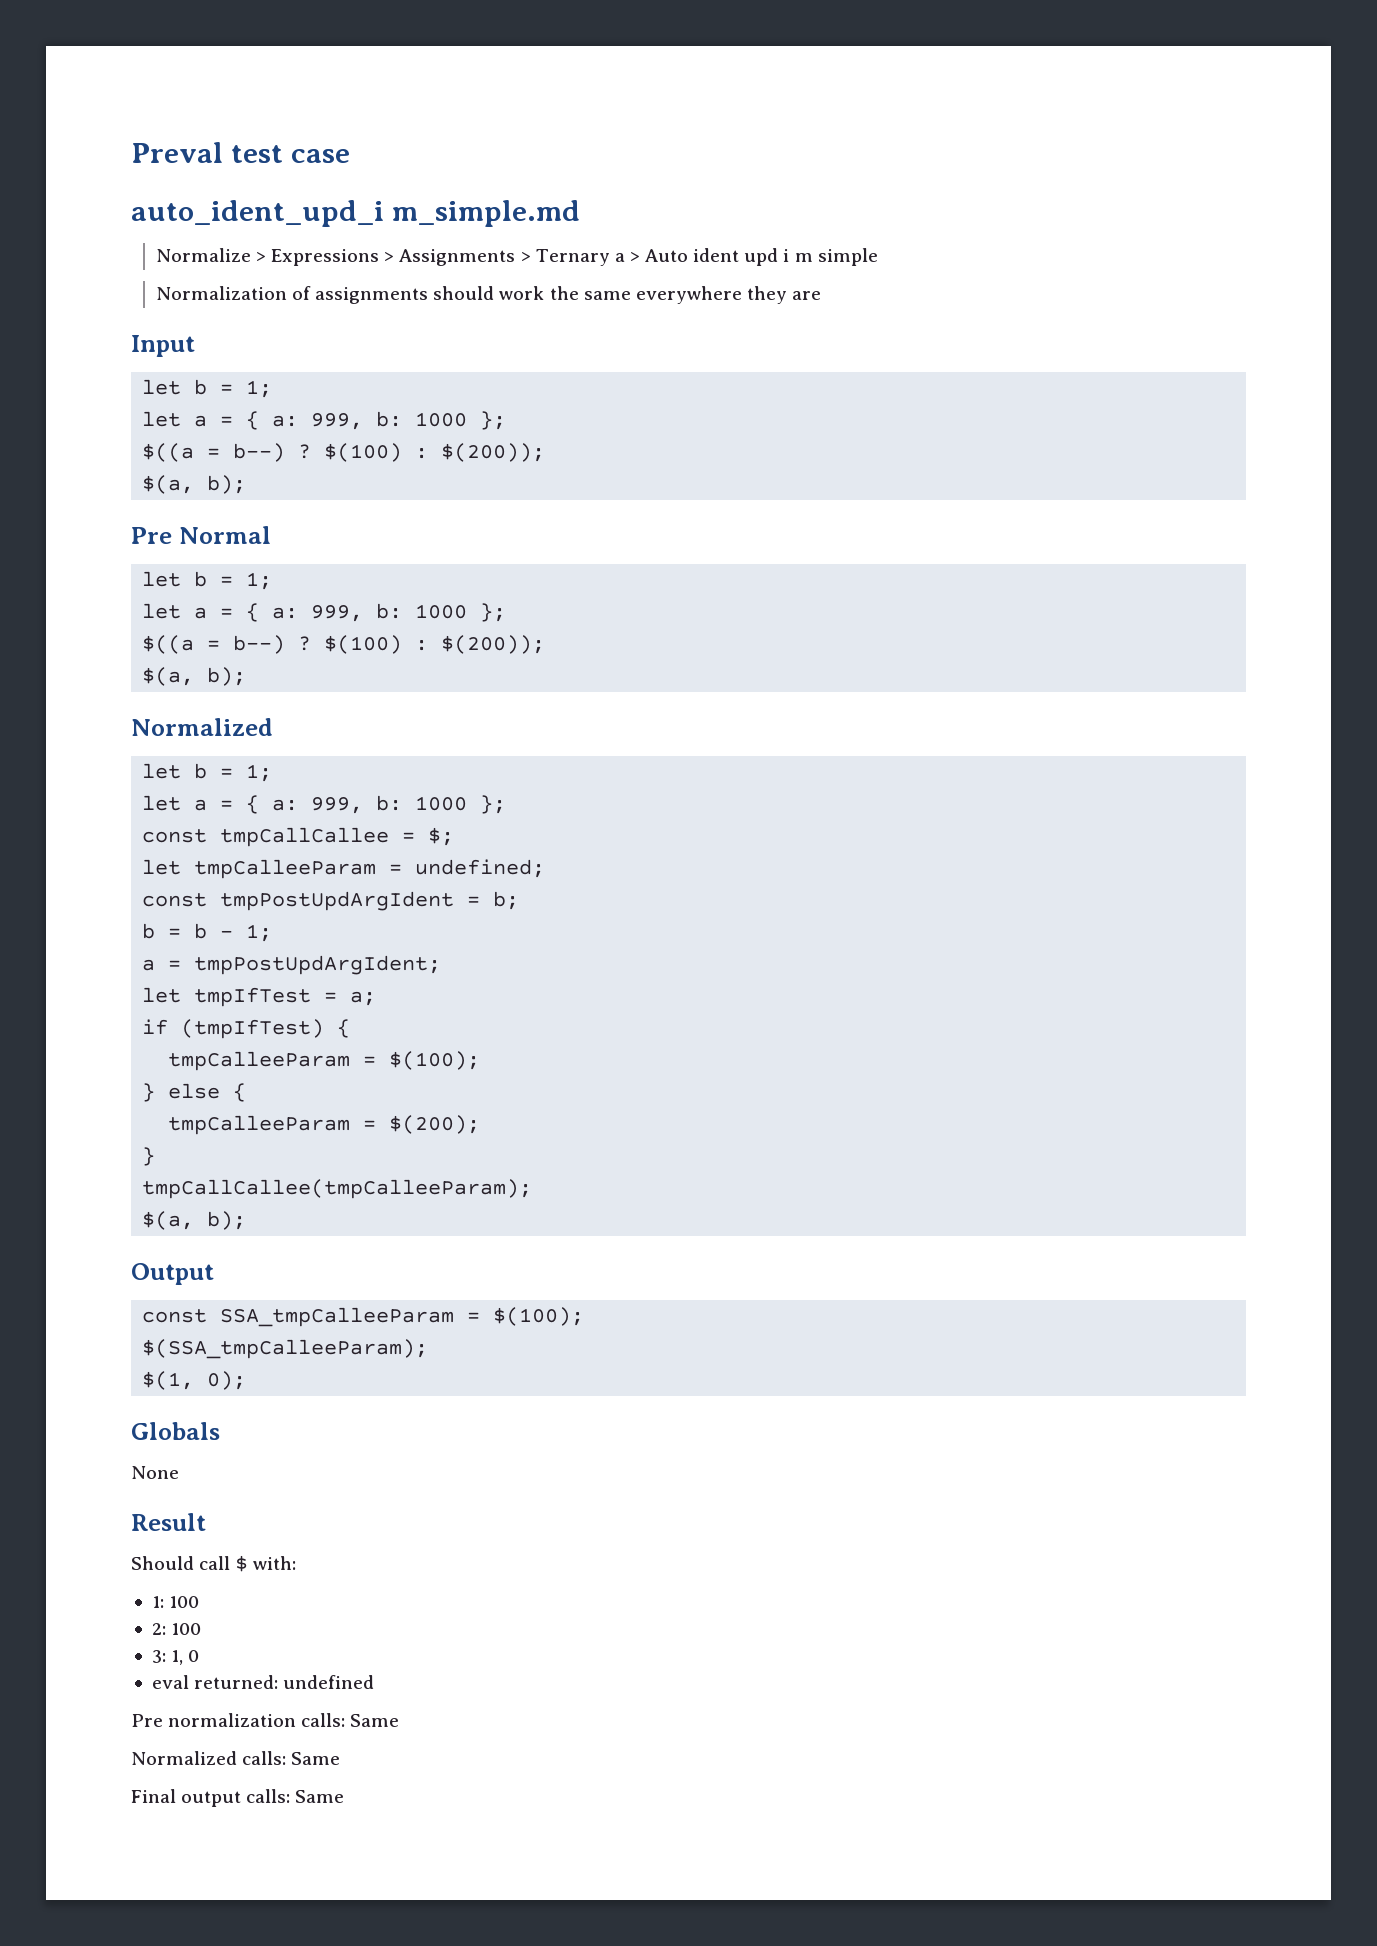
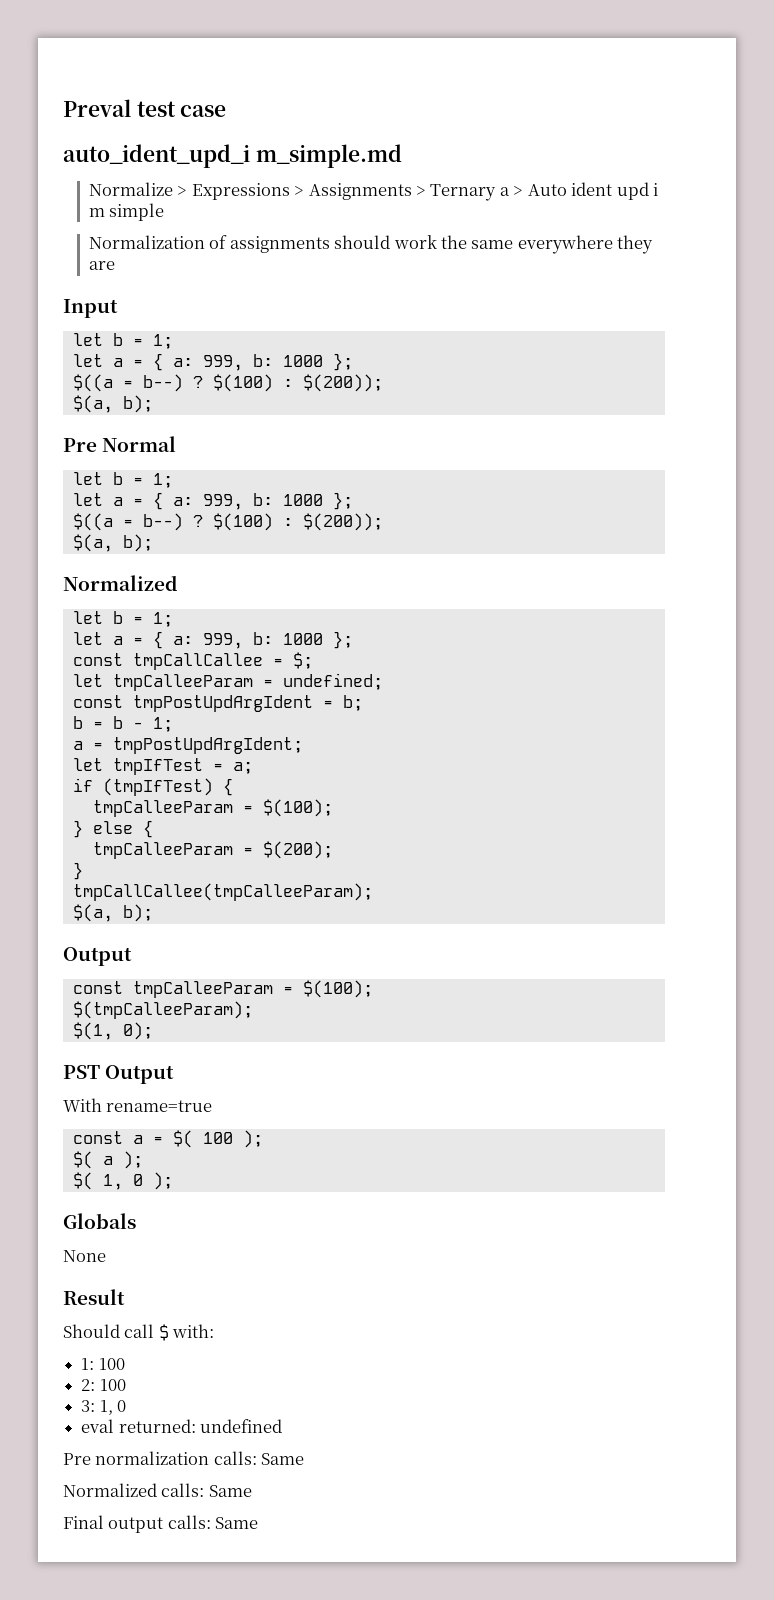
- const SSA_tmpCalleeParam = $(100);
- $(SSA_tmpCalleeParam);
+ const tmpCalleeParam = $(100);
+ $(tmpCalleeParam);
+ PST Output
+ With rename=true
+ const a = $( 100 );
+ $( a );
+ $( 1, 0 );

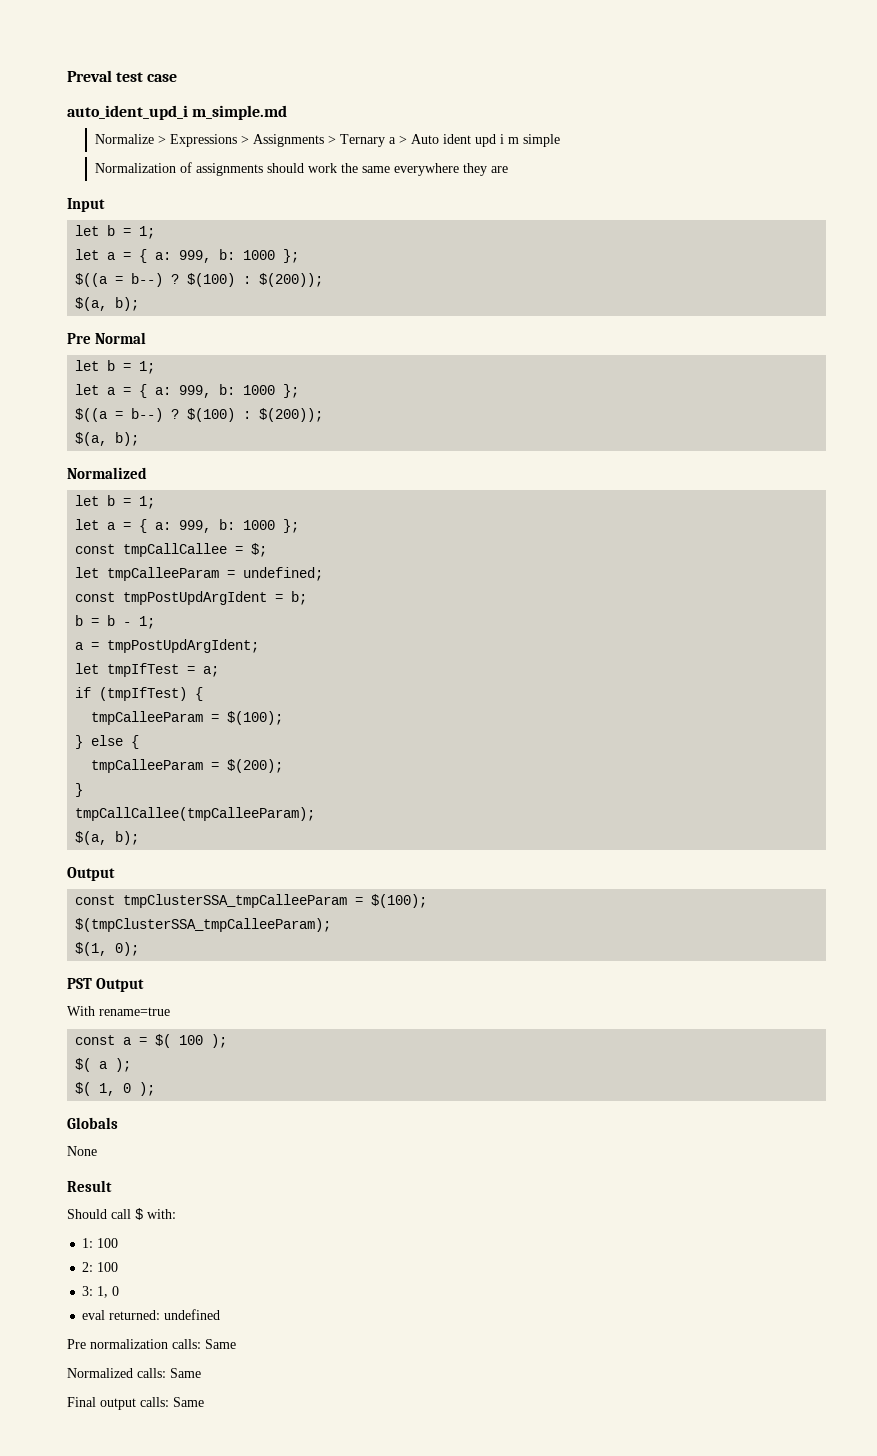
- const tmpCalleeParam = $(100);
- $(tmpCalleeParam);
+ const tmpClusterSSA_tmpCalleeParam = $(100);
+ $(tmpClusterSSA_tmpCalleeParam);

